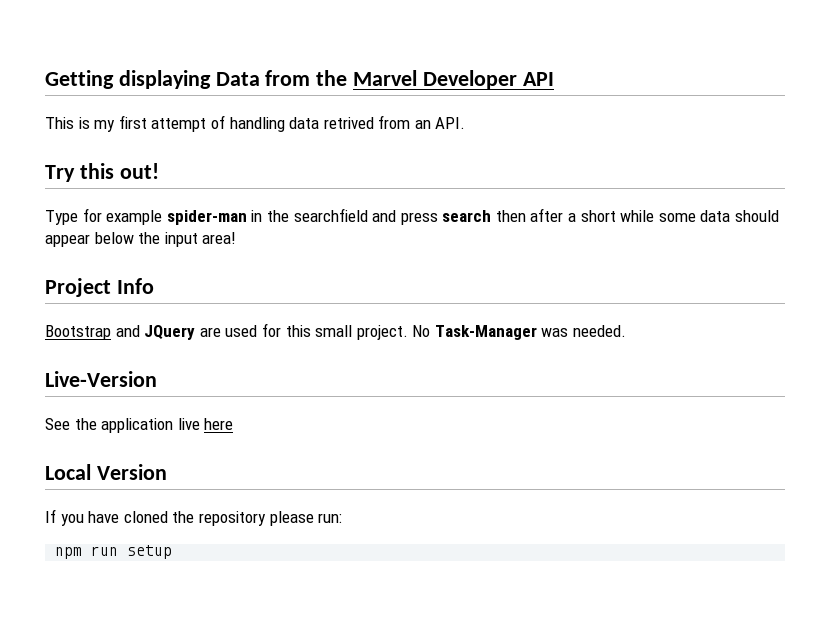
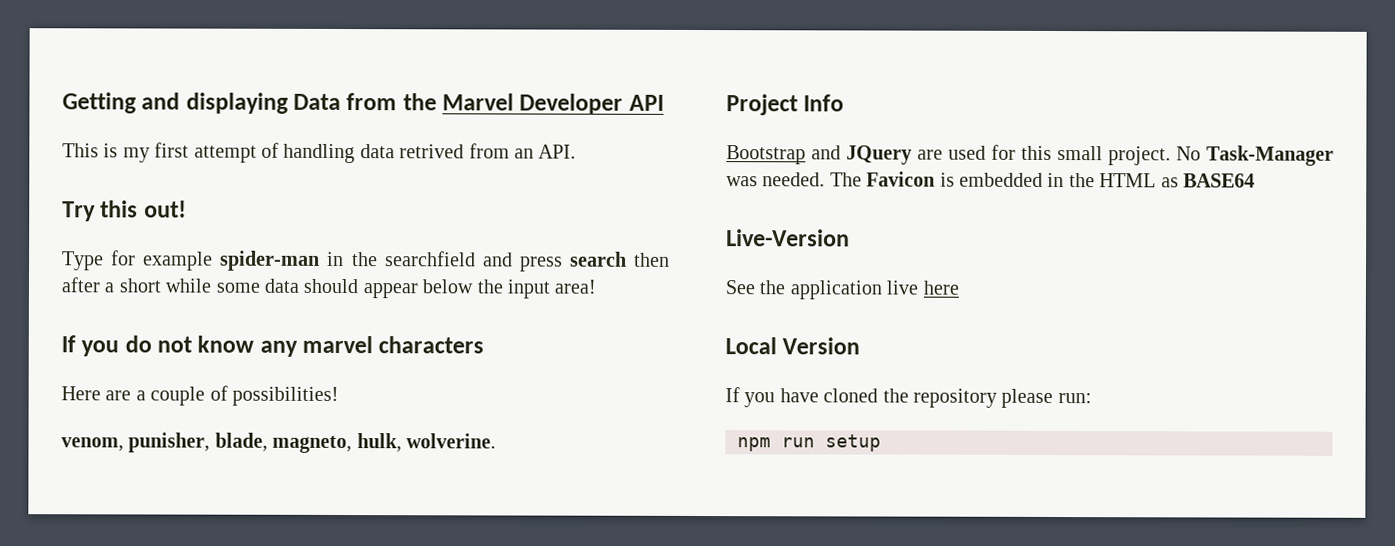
- Getting displaying Data from the Marvel Developer API
+ Getting and displaying Data from the Marvel Developer API
+ If you do not know any marvel characters
+ Here are a couple of possibilities!
+ venom, punisher, blade, magneto, hulk, wolverine.
+ The Favicon is embedded in the HTML as BASE64

